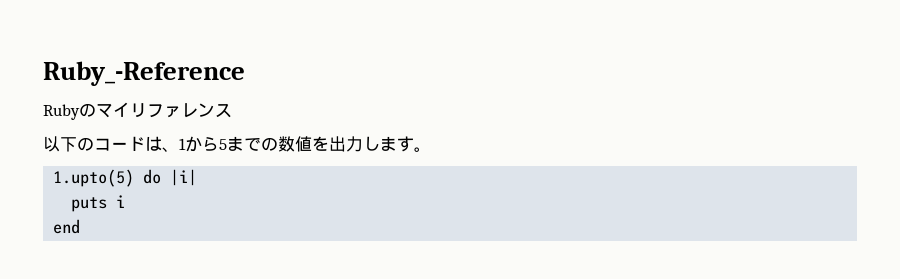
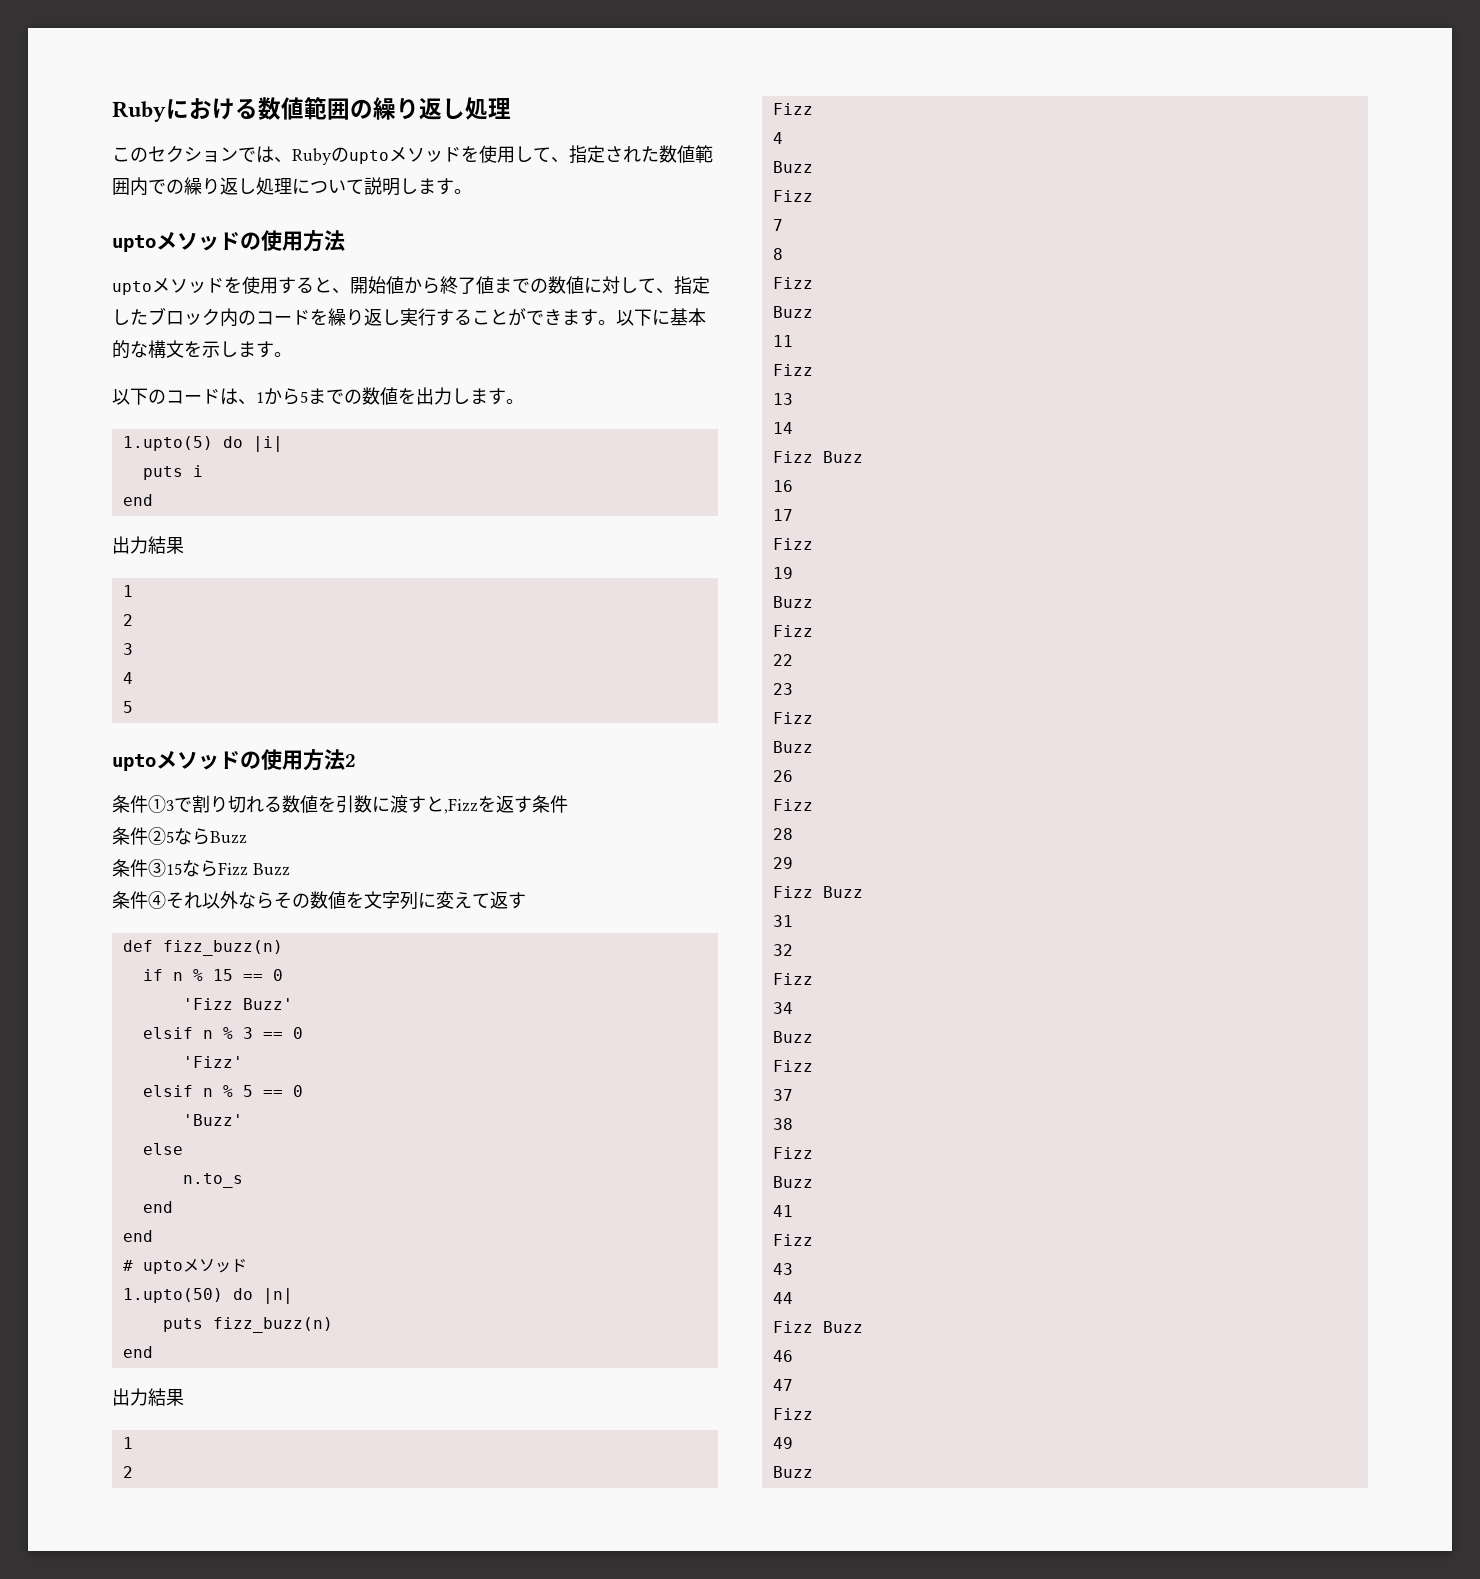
- Ruby_-Reference
- Rubyのマイリファレンス
+ Rubyにおける数値範囲の繰り返し処理
+ このセクションでは、Rubyのuptoメソッドを使用して、指定された数値範囲内での繰り返し処理について説明します。
+ uptoメソッドの使用方法
+ uptoメソッドを使用すると、開始値から終了値までの数値に対して、指定したブロック内のコードを繰り返し実行することができます。以下に基本的な構文を示します。
  puts i
  end
+ 出力結果
+ 1
+ 2
+ 3
+ 4
+ 5
+ uptoメソッドの使用方法2
+ 条件①3で割り切れる数値を引数に渡すと,Fizzを返す条件
+ 条件②5ならBuzz
+ 条件③15ならFizz Buzz
+ 条件④それ以外ならその数値を文字列に変えて返す
+ def fizz_buzz(n)
+ if n % 15 == 0
+ 'Fizz Buzz'
+ elsif n % 3 == 0
+ 'Fizz'
+ elsif n % 5 == 0
+ 'Buzz'
+ else
+ n.to_s
+ end
+ end
+ # uptoメソッド
+ 1.upto(50) do |n|
+ puts fizz_buzz(n)
+ end
+ 出力結果
+ 1
+ 2
+ Fizz
+ 4
+ Buzz
+ Fizz
+ 7
+ 8
+ Fizz
+ Buzz
+ 11
+ Fizz
+ 13
+ 14
+ Fizz Buzz
+ 16
+ 17
+ Fizz
+ 19
+ Buzz
+ Fizz
+ 22
+ 23
+ Fizz
+ Buzz
+ 26
+ Fizz
+ 28
+ 29
+ Fizz Buzz
+ 31
+ 32
+ Fizz
+ 34
+ Buzz
+ Fizz
+ 37
+ 38
+ Fizz
+ Buzz
+ 41
+ Fizz
+ 43
+ 44
+ Fizz Buzz
+ 46
+ 47
+ Fizz
+ 49
+ Buzz

